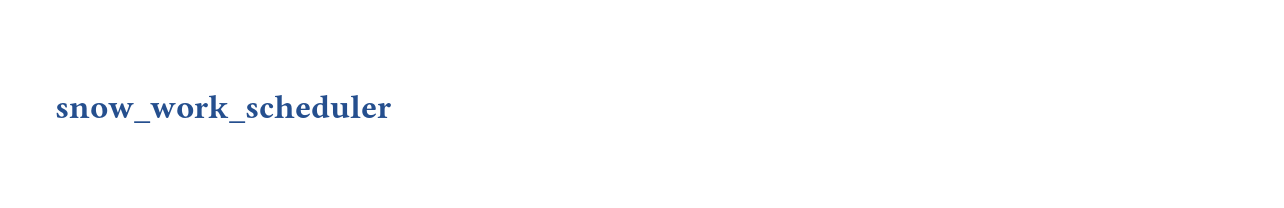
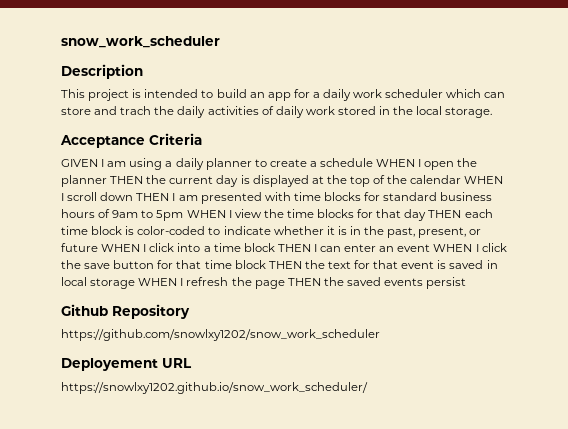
+ Description
+ This project is intended to build an app for a daily work scheduler which can store and trach the daily activities of daily work stored in the local storage.
+ Acceptance Criteria
+ GIVEN I am using a daily planner to create a schedule WHEN I open the planner THEN the current day is displayed at the top of the calendar WHEN I scroll down THEN I am presented with time blocks for standard business hours of 9am to 5pm WHEN I view the time blocks for that day THEN each time block is color-coded to indicate whether it is in the past, present, or future WHEN I click into a time block THEN I can enter an event WHEN I click the save button for that time block THEN the text for that event is saved in local storage WHEN I refresh the page THEN the saved events persist
+ Github Repository
+ https://github.com/snowlxy1202/snow_work_scheduler
+ Deployement URL
+ https://snowlxy1202.github.io/snow_work_scheduler/

